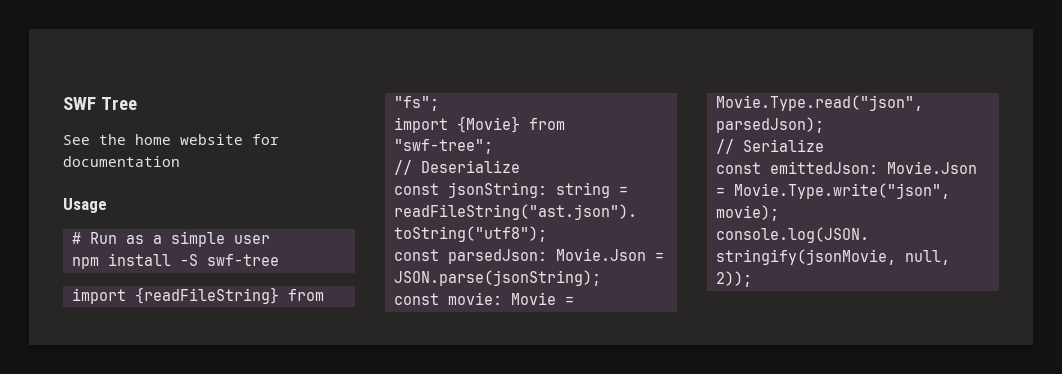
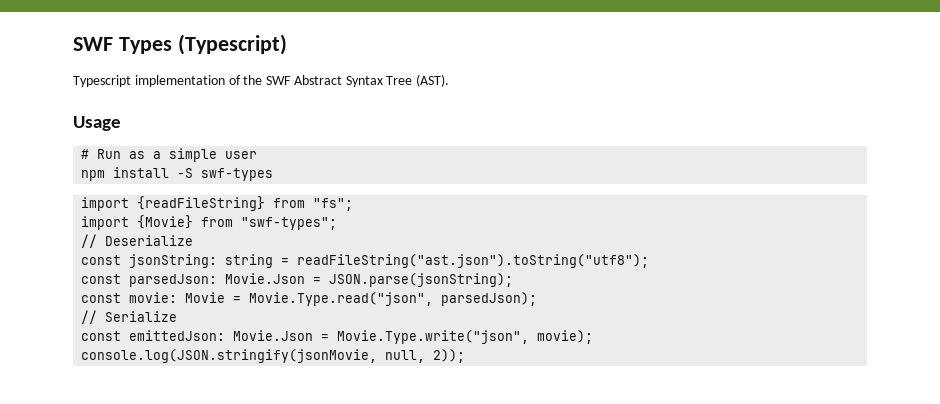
- SWF Tree
- See the home website for documentation
+ SWF Types (Typescript)
+ Typescript implementation of the SWF Abstract Syntax Tree (AST).
- npm install -S swf-tree
+ npm install -S swf-types
- import {Movie} from "swf-tree";
+ import {Movie} from "swf-types";

